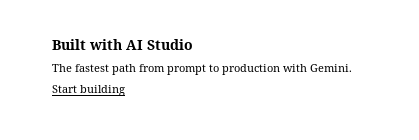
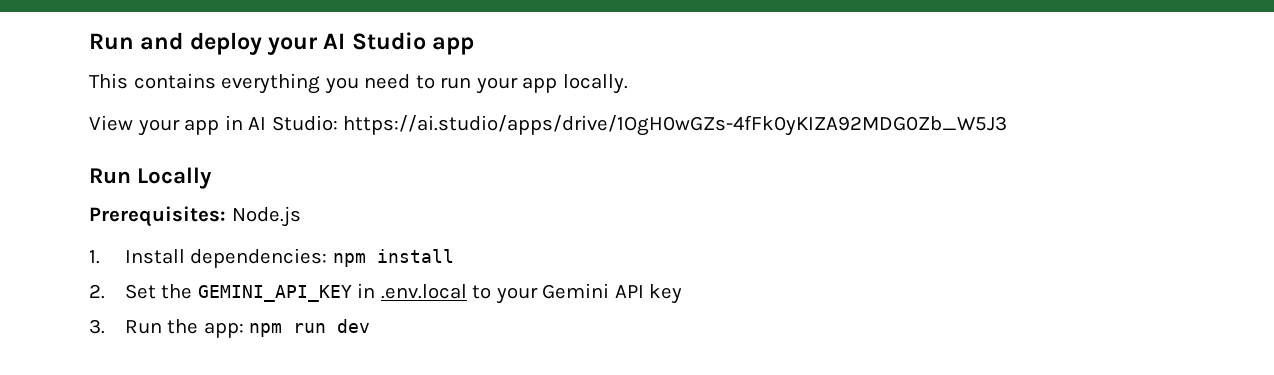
- Built with AI Studio
- The fastest path from prompt to production with Gemini.
- Start building
+ Run and deploy your AI Studio app
+ This contains everything you need to run your app locally.
+ View your app in AI Studio: https://ai.studio/apps/drive/1OgH0wGZs-4fFk0yKIZA92MDG0Zb_W5J3
+ Run Locally
+ Prerequisites: Node.js
+ 1. Install dependencies: npm install
+ 2. Set the GEMINI_API_KEY in .env.local to your Gemini API key
+ 3. Run the app: npm run dev

